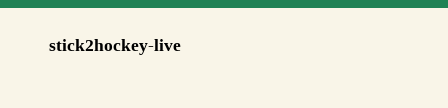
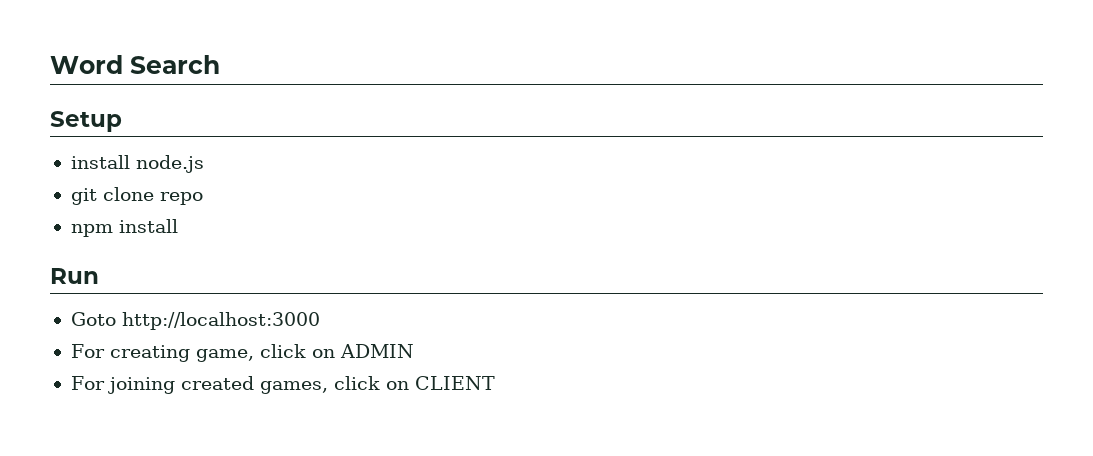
- stick2hockey-live
+ Word Search
+ Setup
+ install node.js
+ git clone repo
+ npm install
+ Run
+ Goto http://localhost:3000
+ For creating game, click on ADMIN
+ For joining created games, click on CLIENT

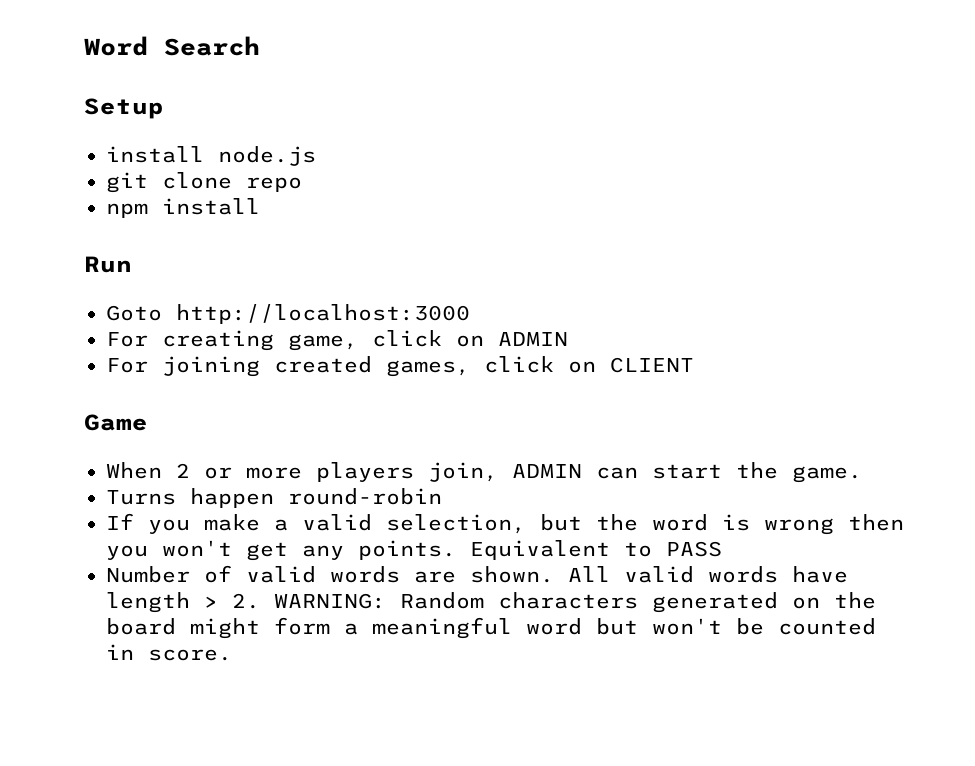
+ Game
+ When 2 or more players join, ADMIN can start the game.
+ Turns happen round-robin
+ If you make a valid selection, but the word is wrong then you won't get any points. Equivalent to PASS
+ Number of valid words are shown. All valid words have length > 2. WARNING: Random characters generated on the board might form a meaningful word but won't be counted in score.

